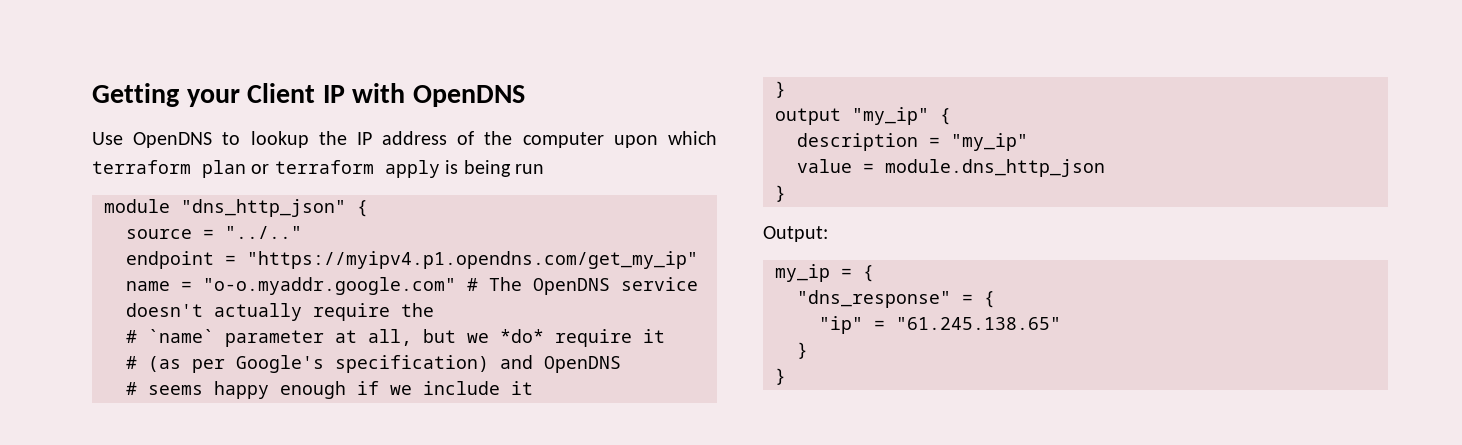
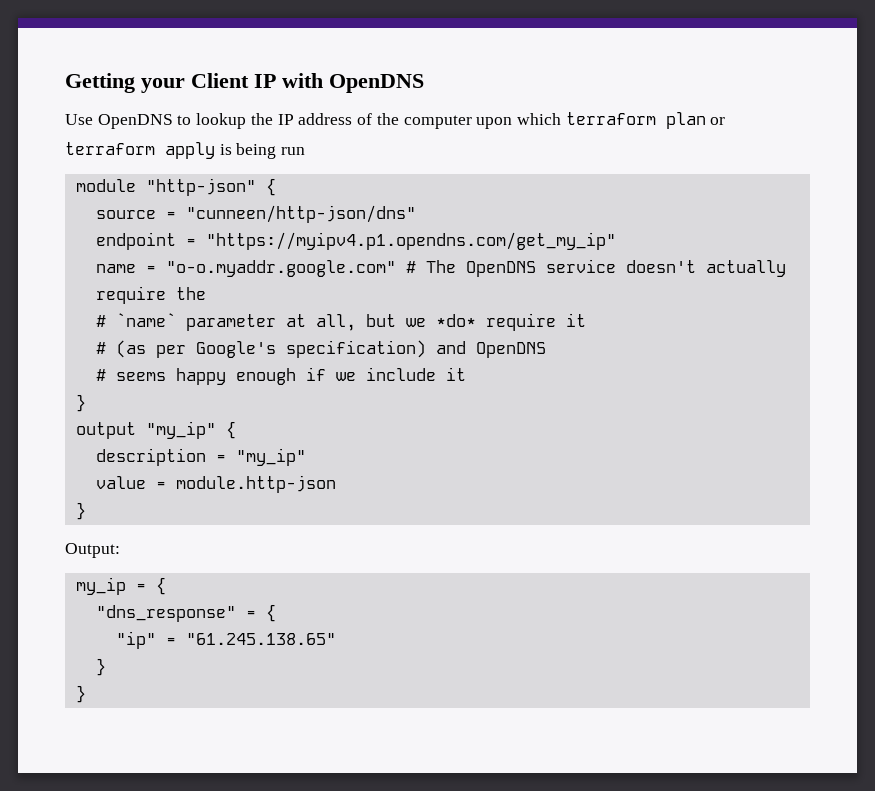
- module "dns_http_json" {
+ module "http-json" {
- source = "../.."
+ source = "cunneen/http-json/dns"
- value = module.dns_http_json
+ value = module.http-json

